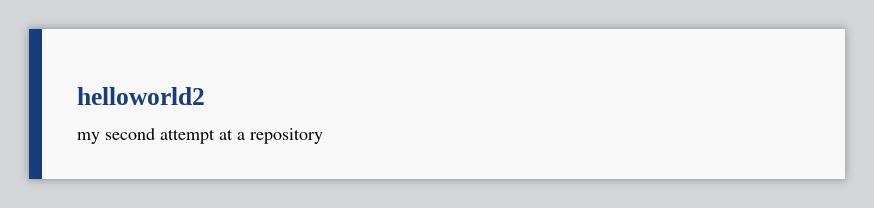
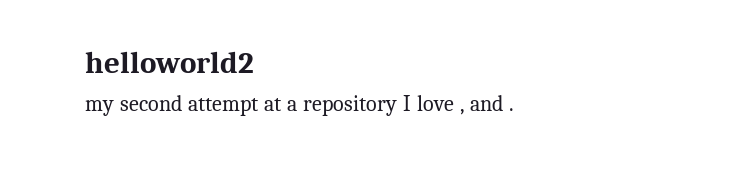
- my second attempt at a repository
+ my second attempt at a repository I love , and .

